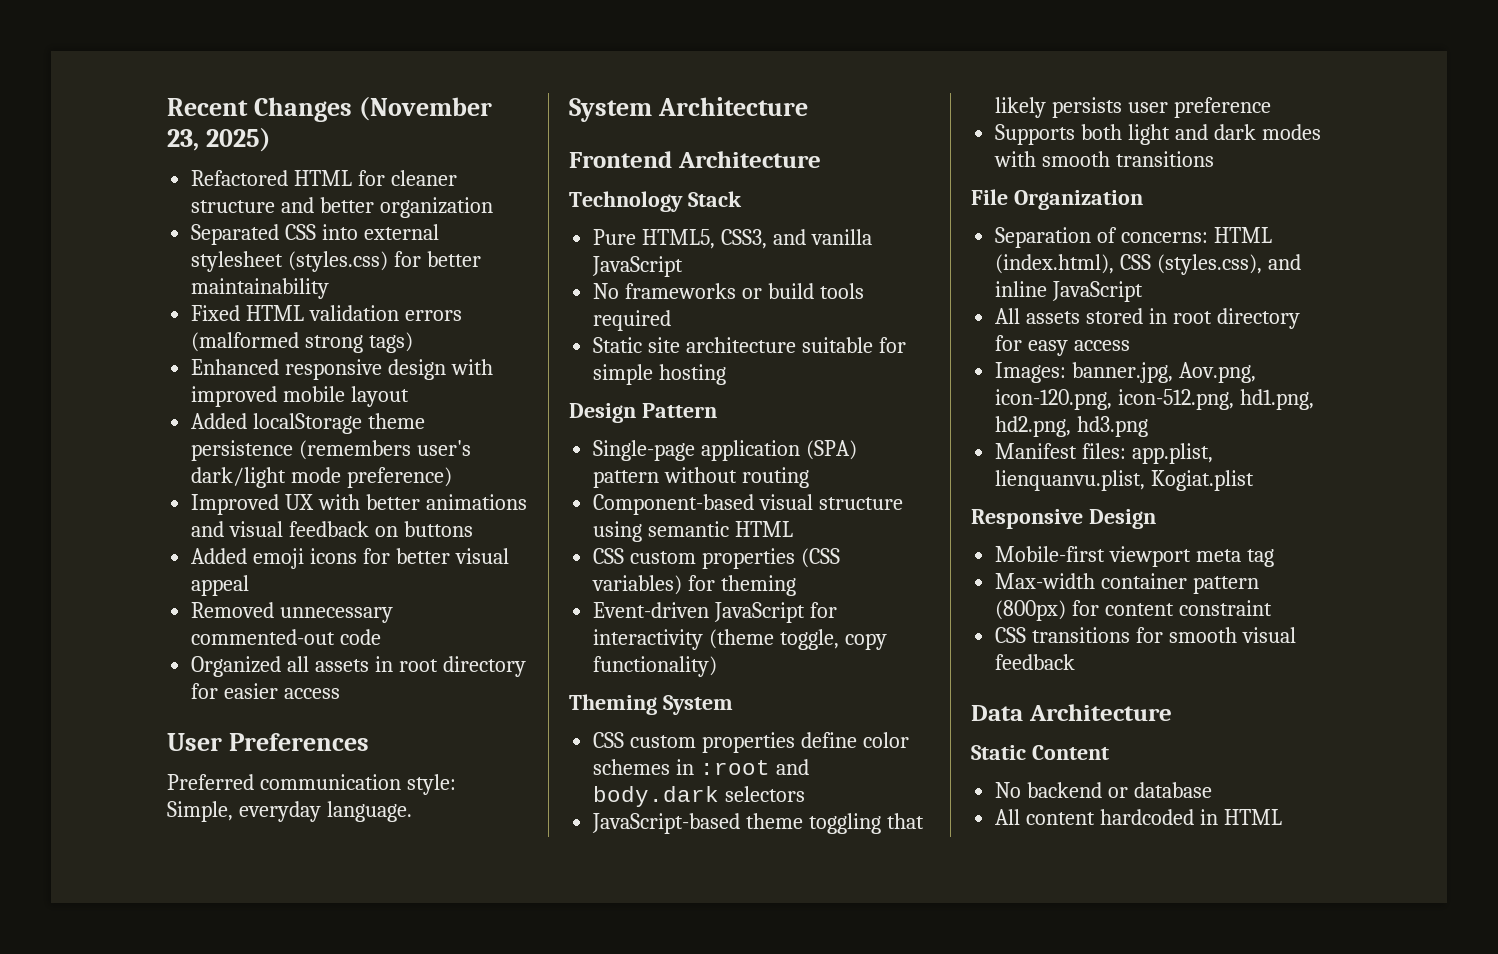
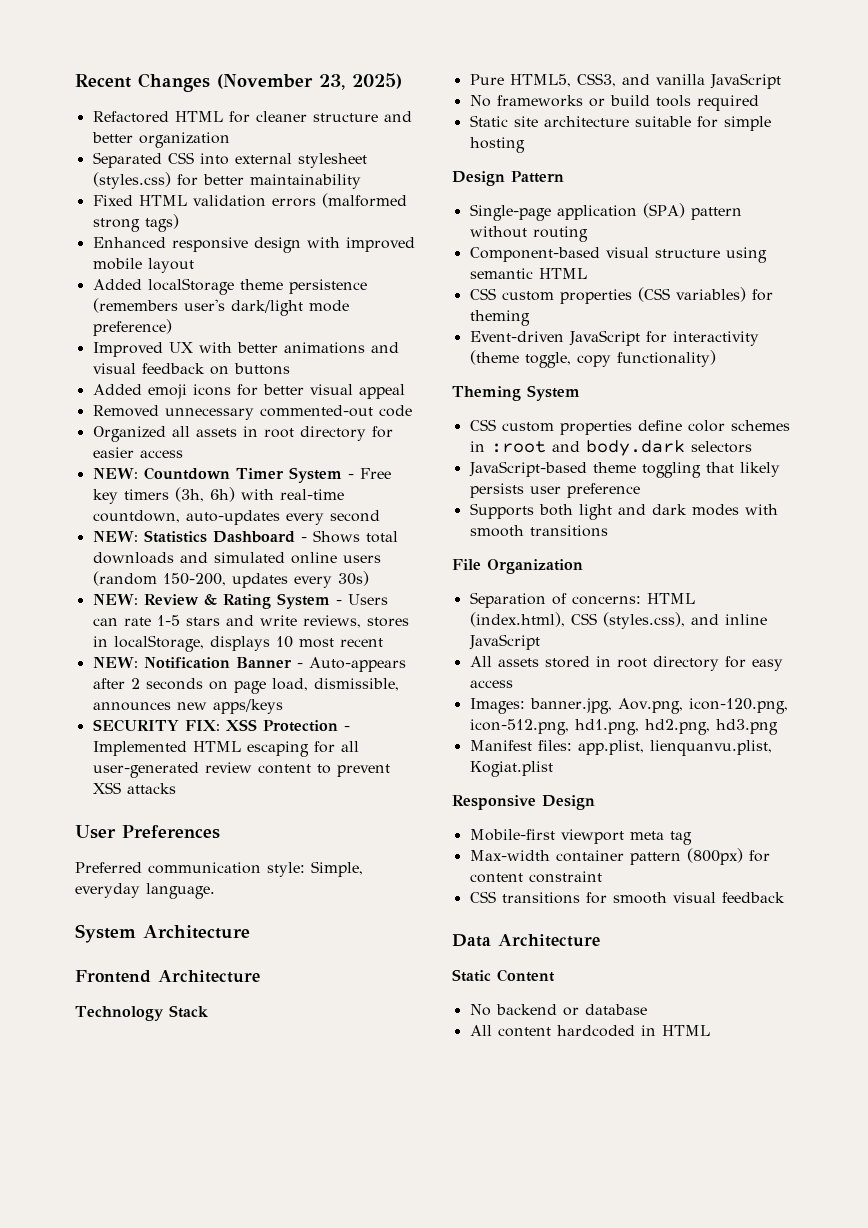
+ NEW: Countdown Timer System - Free key timers (3h, 6h) with real-time countdown, auto-updates every second
+ NEW: Statistics Dashboard - Shows total downloads and simulated online users (random 150-200, updates every 30s)
+ NEW: Review & Rating System - Users can rate 1-5 stars and write reviews, stores in localStorage, displays 10 most recent
+ NEW: Notification Banner - Auto-appears after 2 seconds on page load, dismissible, announces new apps/keys
+ SECURITY FIX: XSS Protection - Implemented HTML escaping for all user-generated review content to prevent XSS attacks

